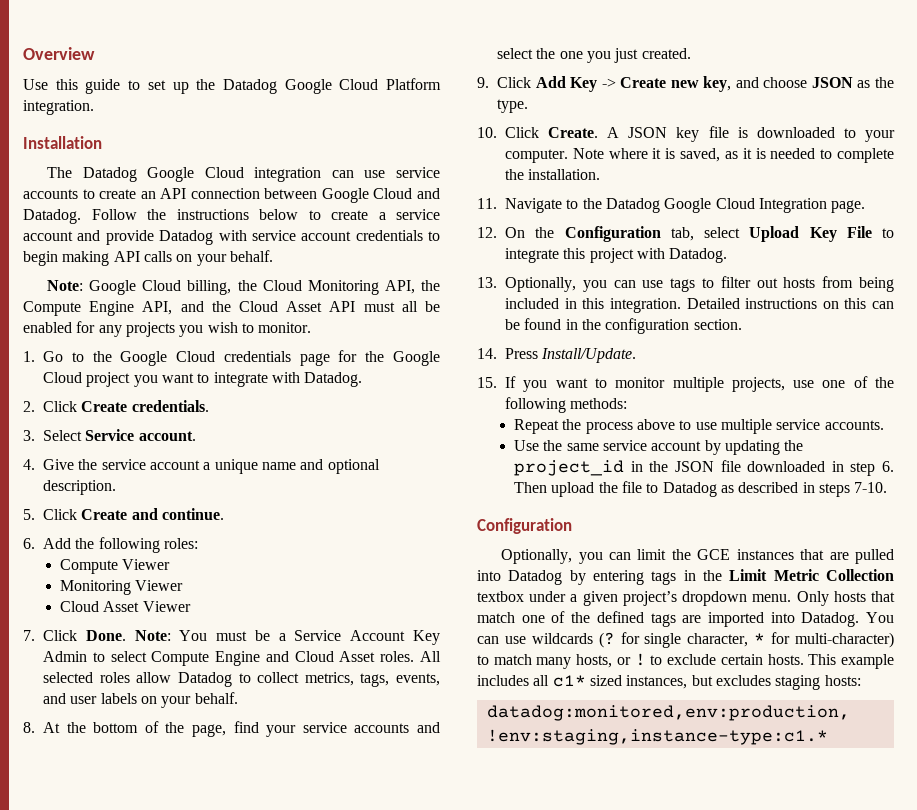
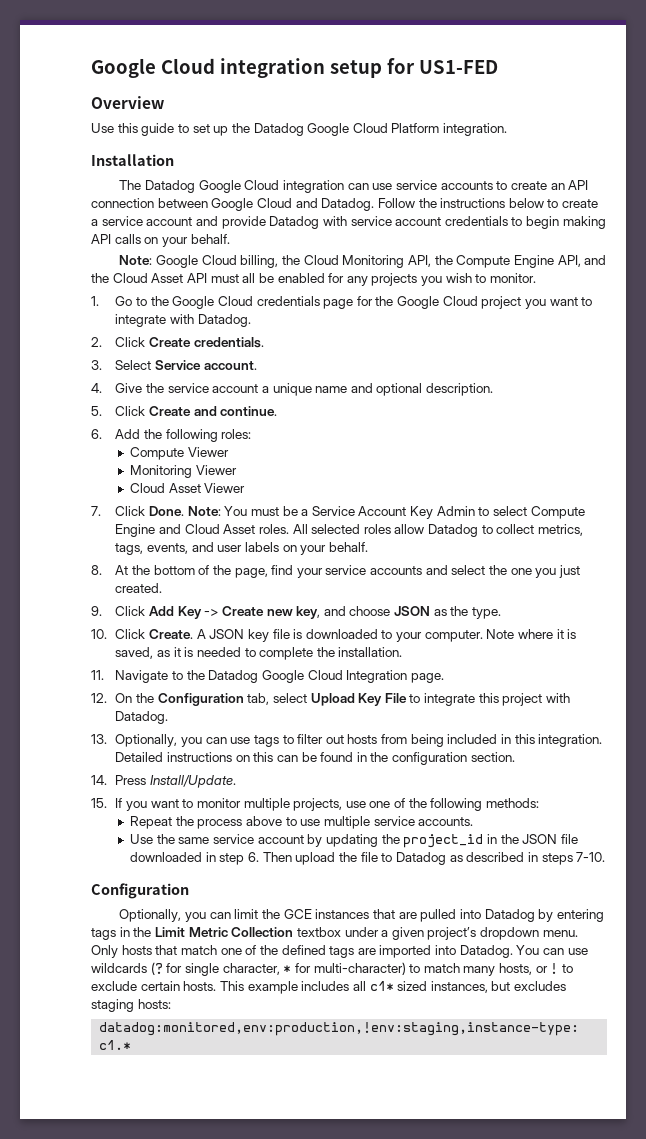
+ Google Cloud integration setup for US1-FED

